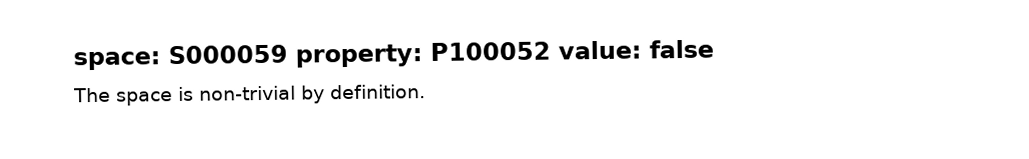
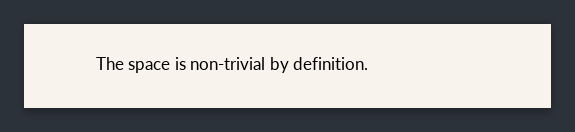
- space: S000059 property: P100052 value: false

